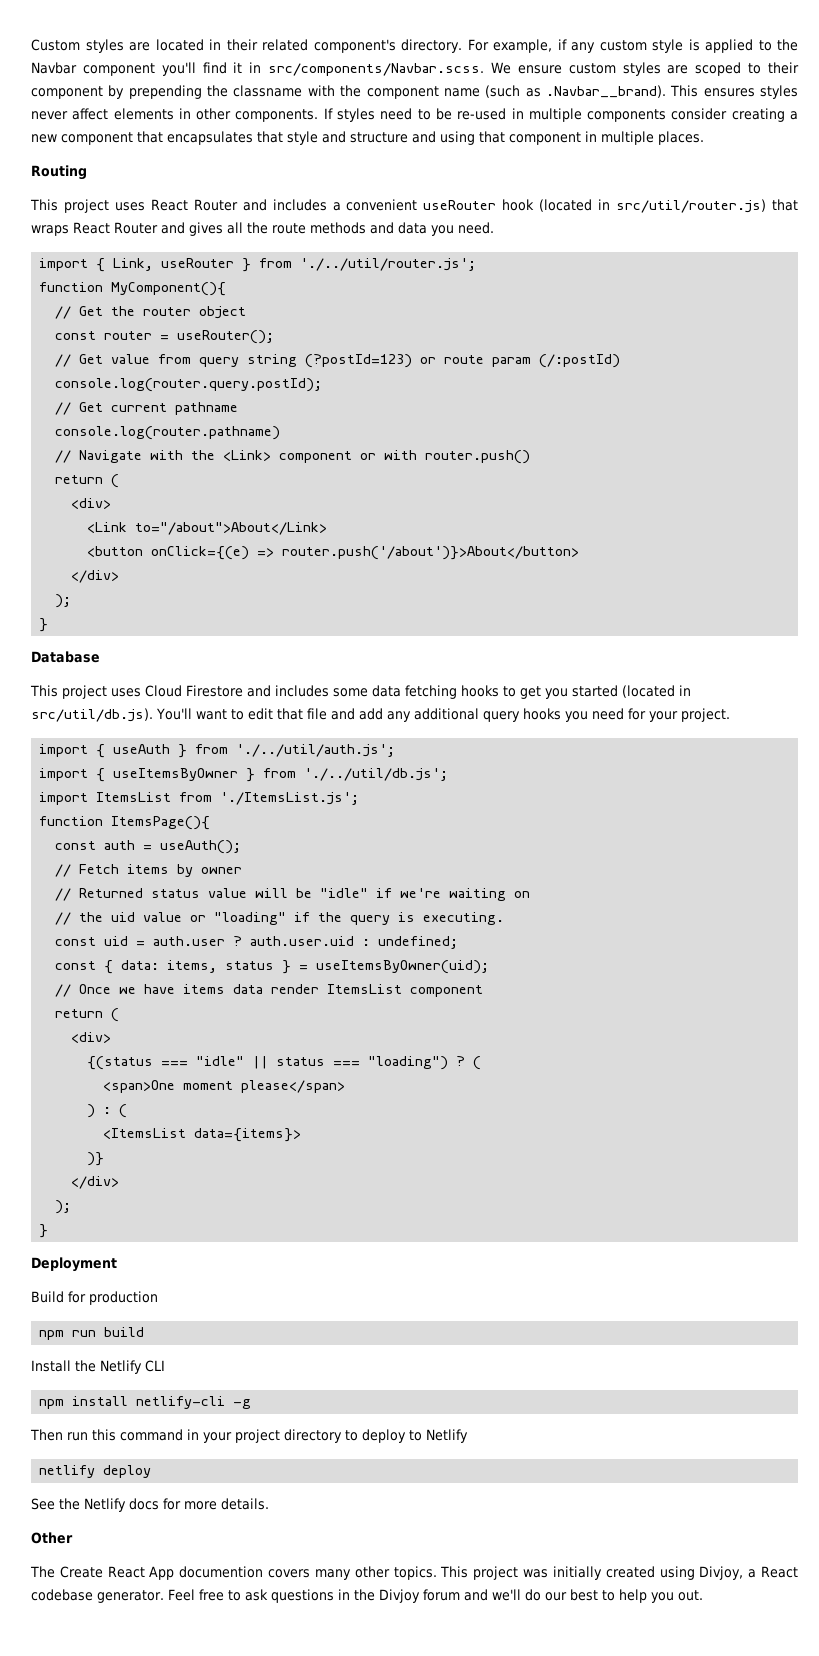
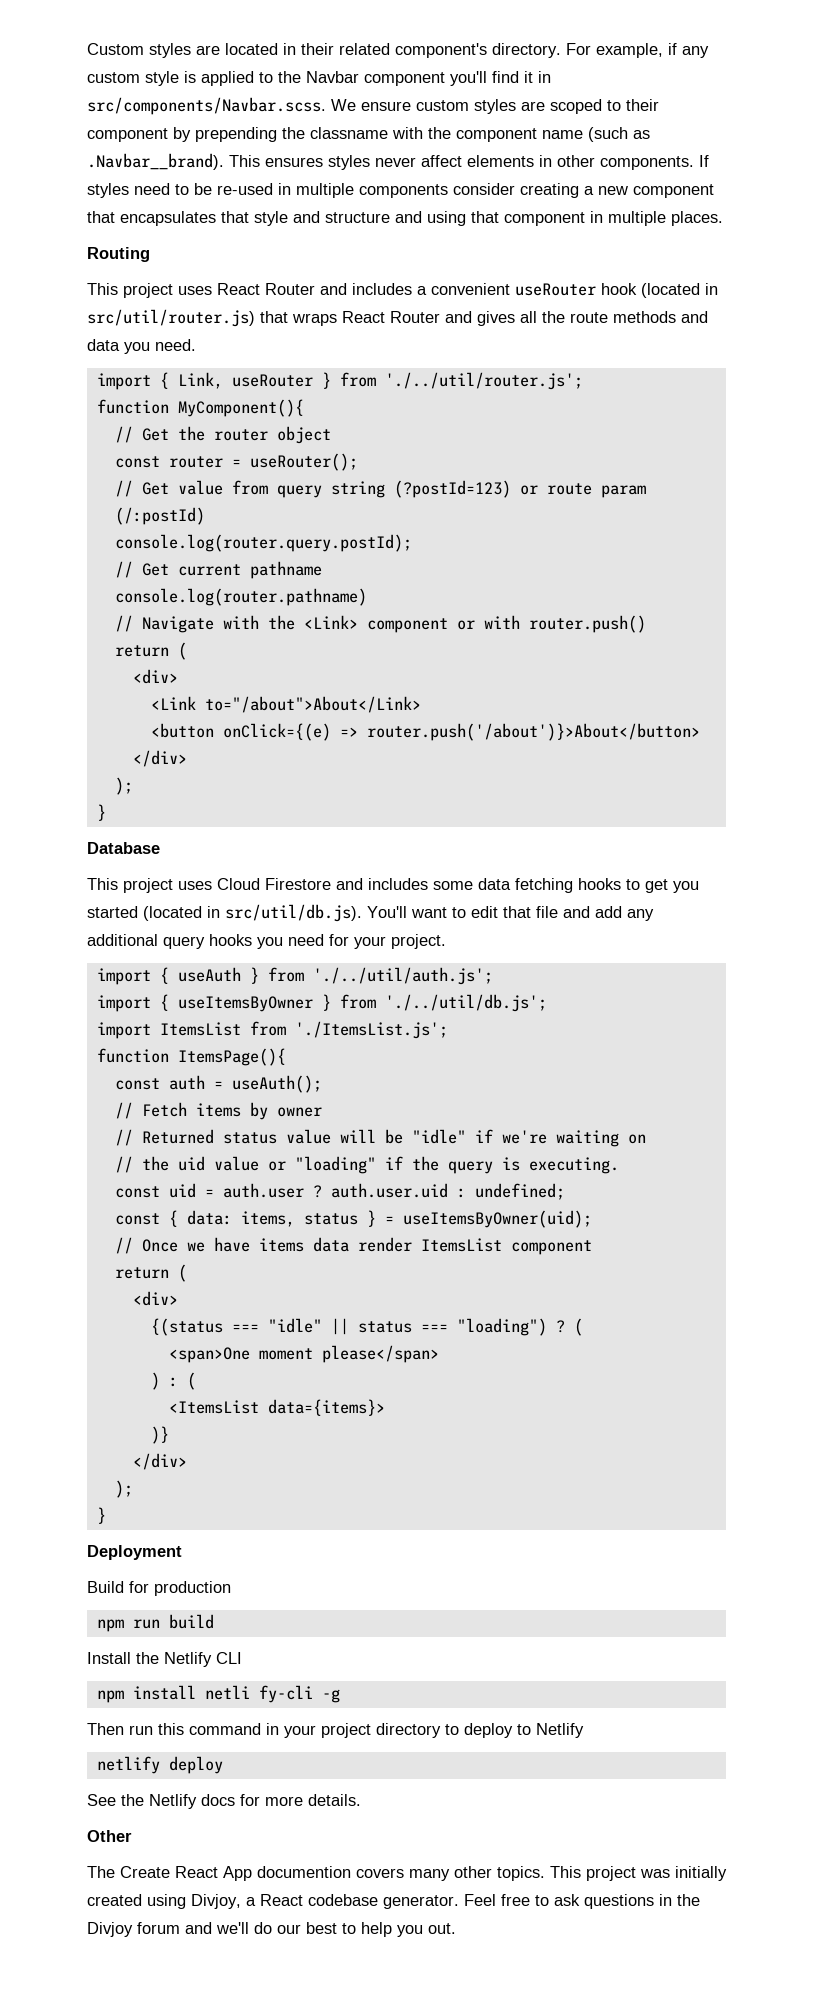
- npm install netlify-cli -g
+ npm install netli fy-cli -g

